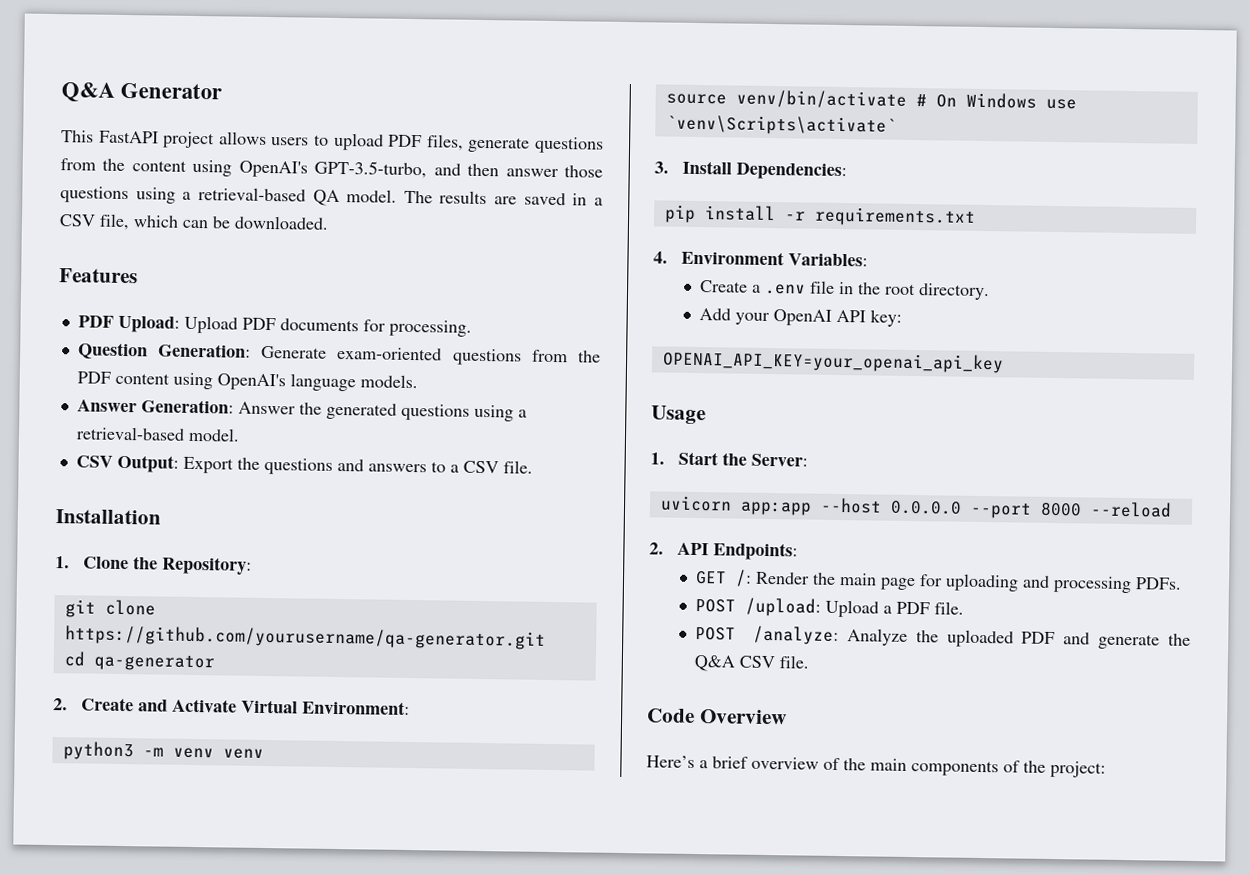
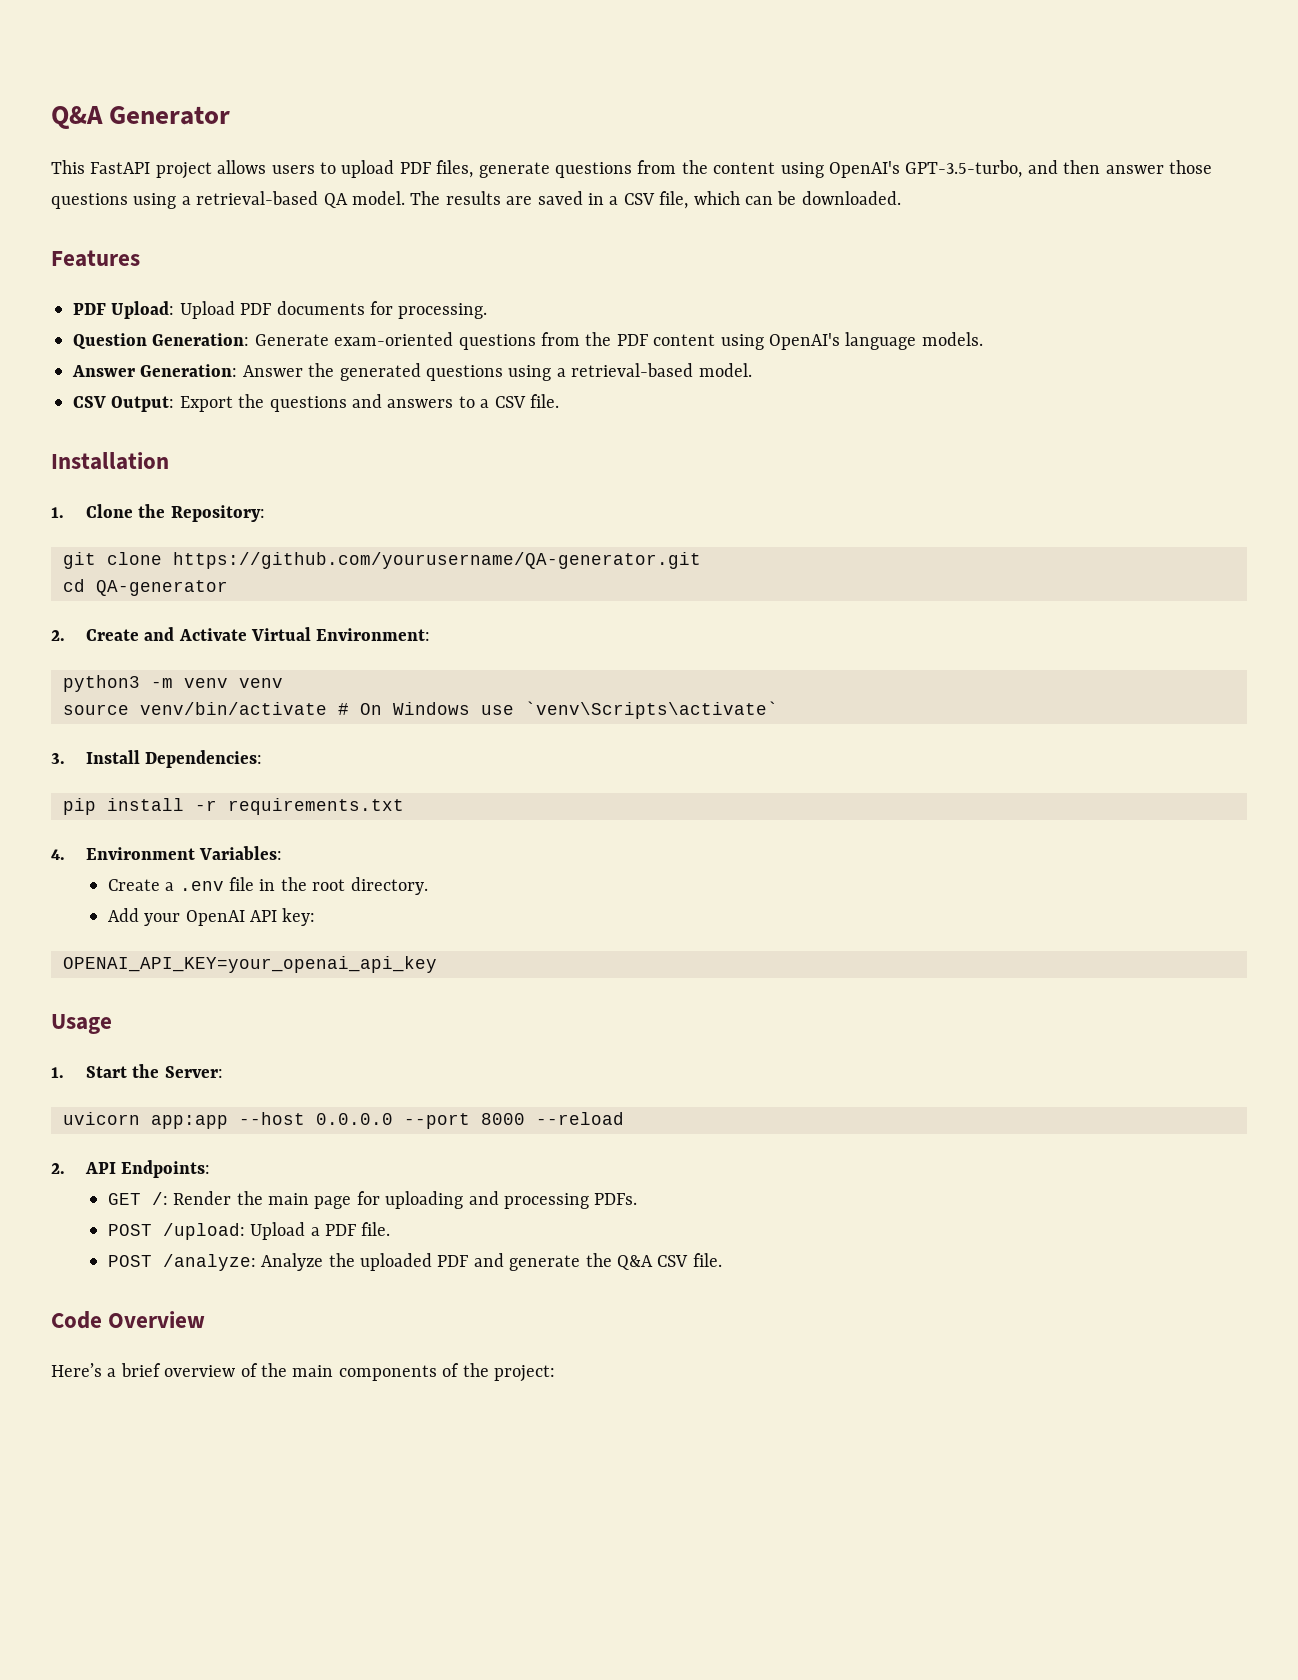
- git clone https://github.com/yourusername/qa-generator.git
+ git clone https://github.com/yourusername/QA-generator.git
- cd qa-generator
+ cd QA-generator

